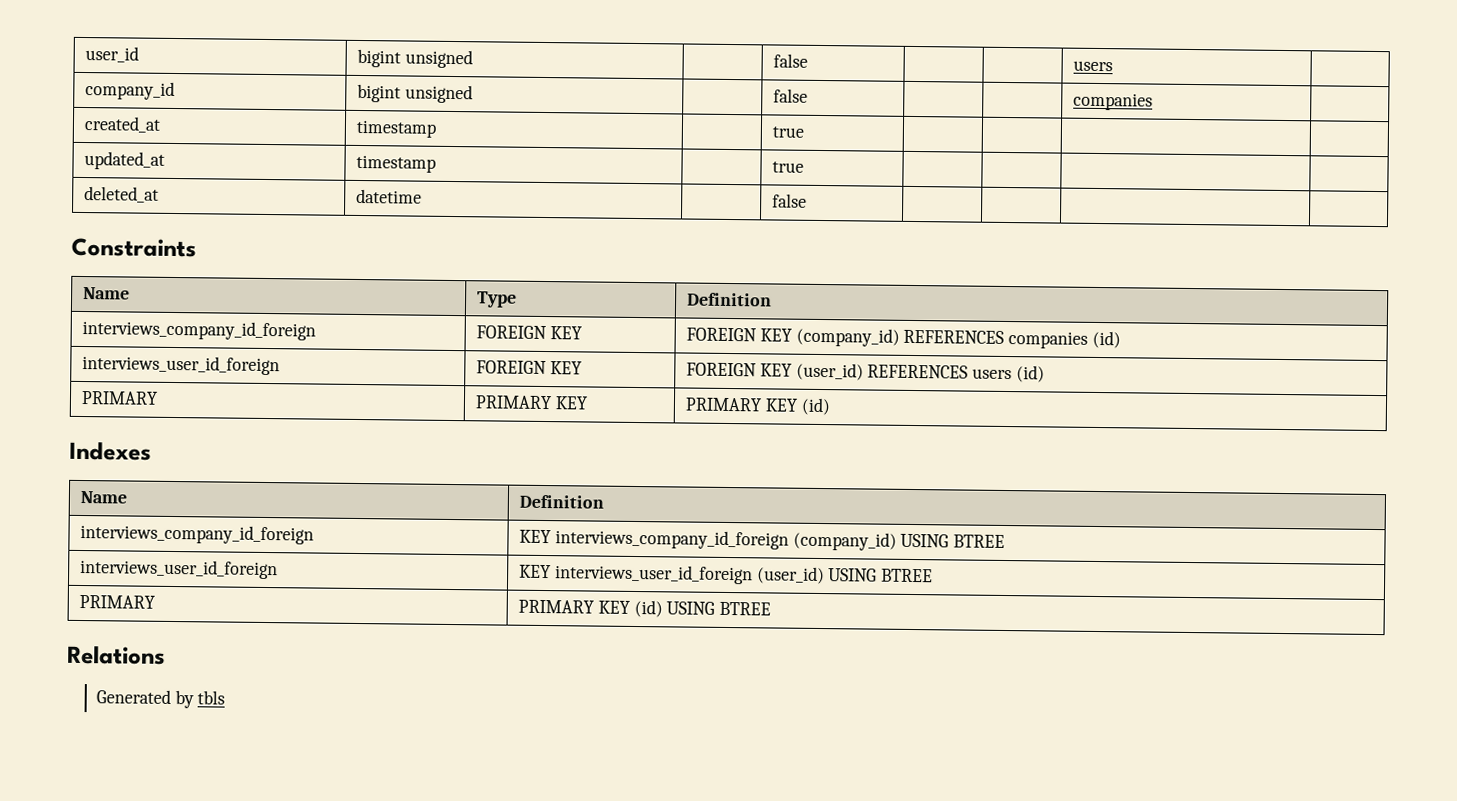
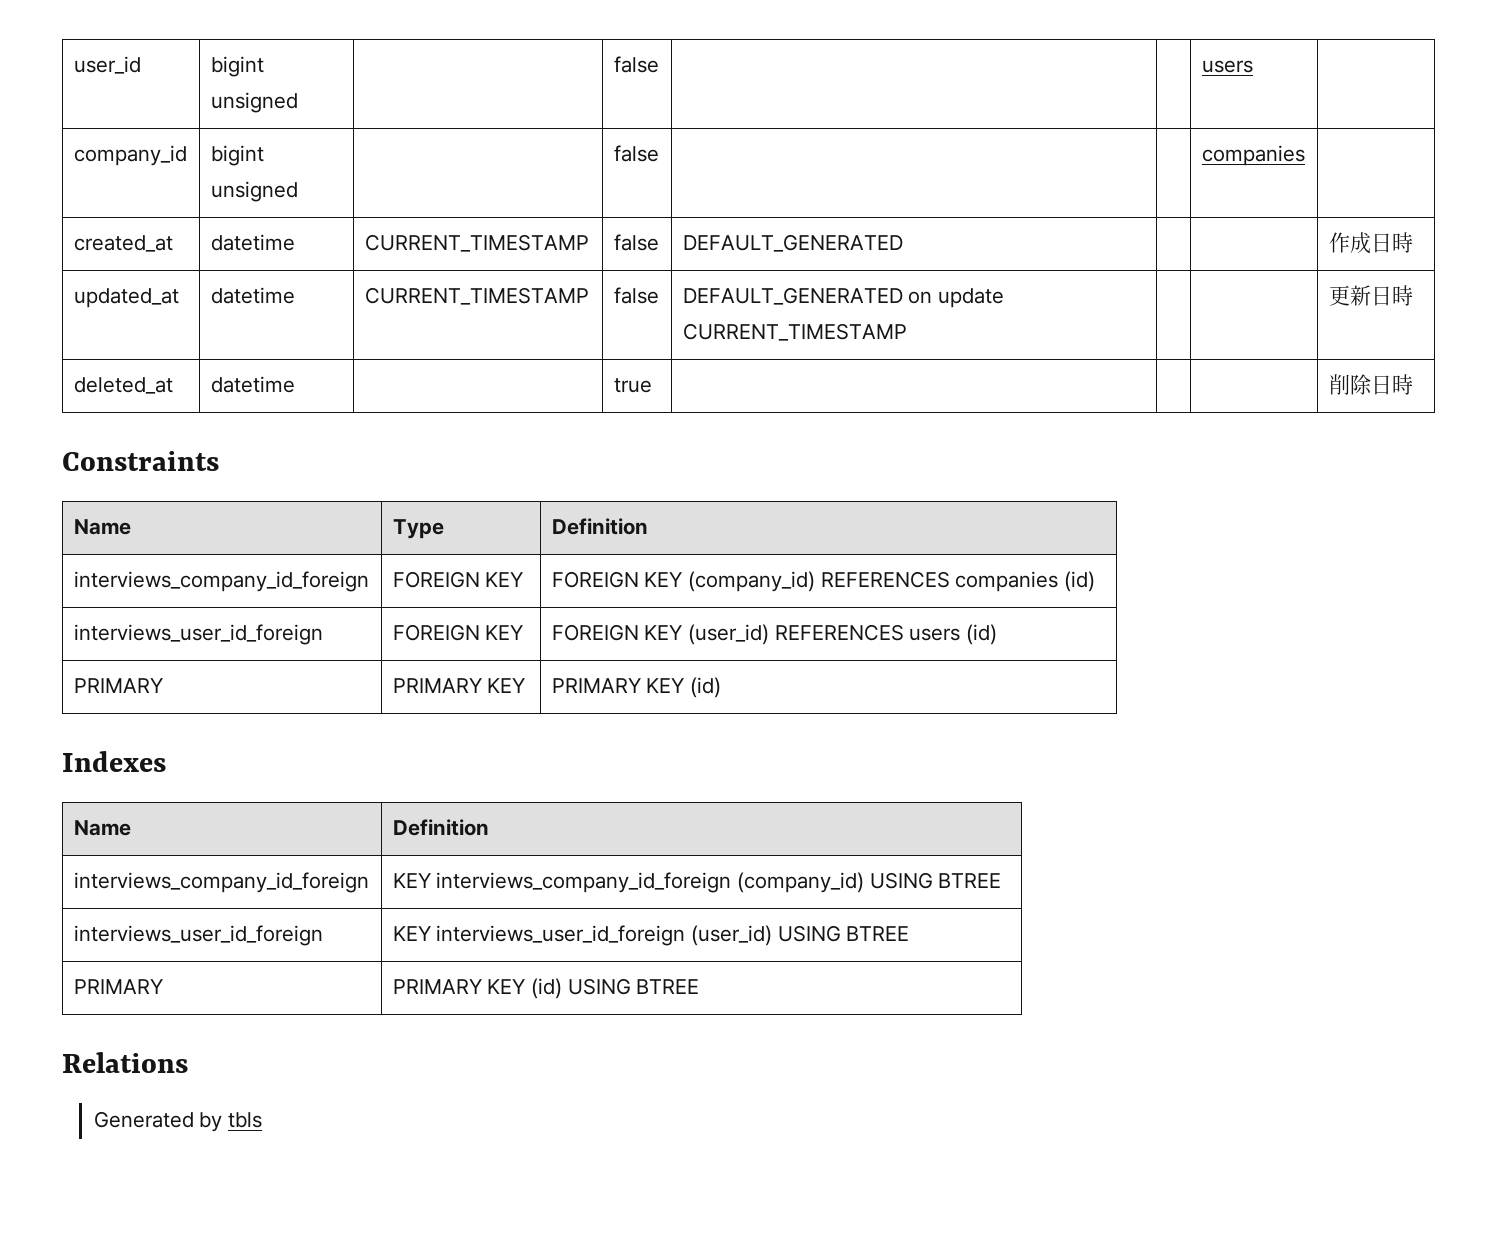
- created_at | timestamp | | true | | | |
- updated_at | timestamp | | true | | | |
- deleted_at | datetime | | false | | | |
+ created_at | datetime | CURRENT_TIMESTAMP | false | DEFAULT_GENERATED | | | 作成日時
+ updated_at | datetime | CURRENT_TIMESTAMP | false | DEFAULT_GENERATED on update CURRENT_TIMESTAMP | | | 更新日時
+ deleted_at | datetime | | true | | | | 削除日時

